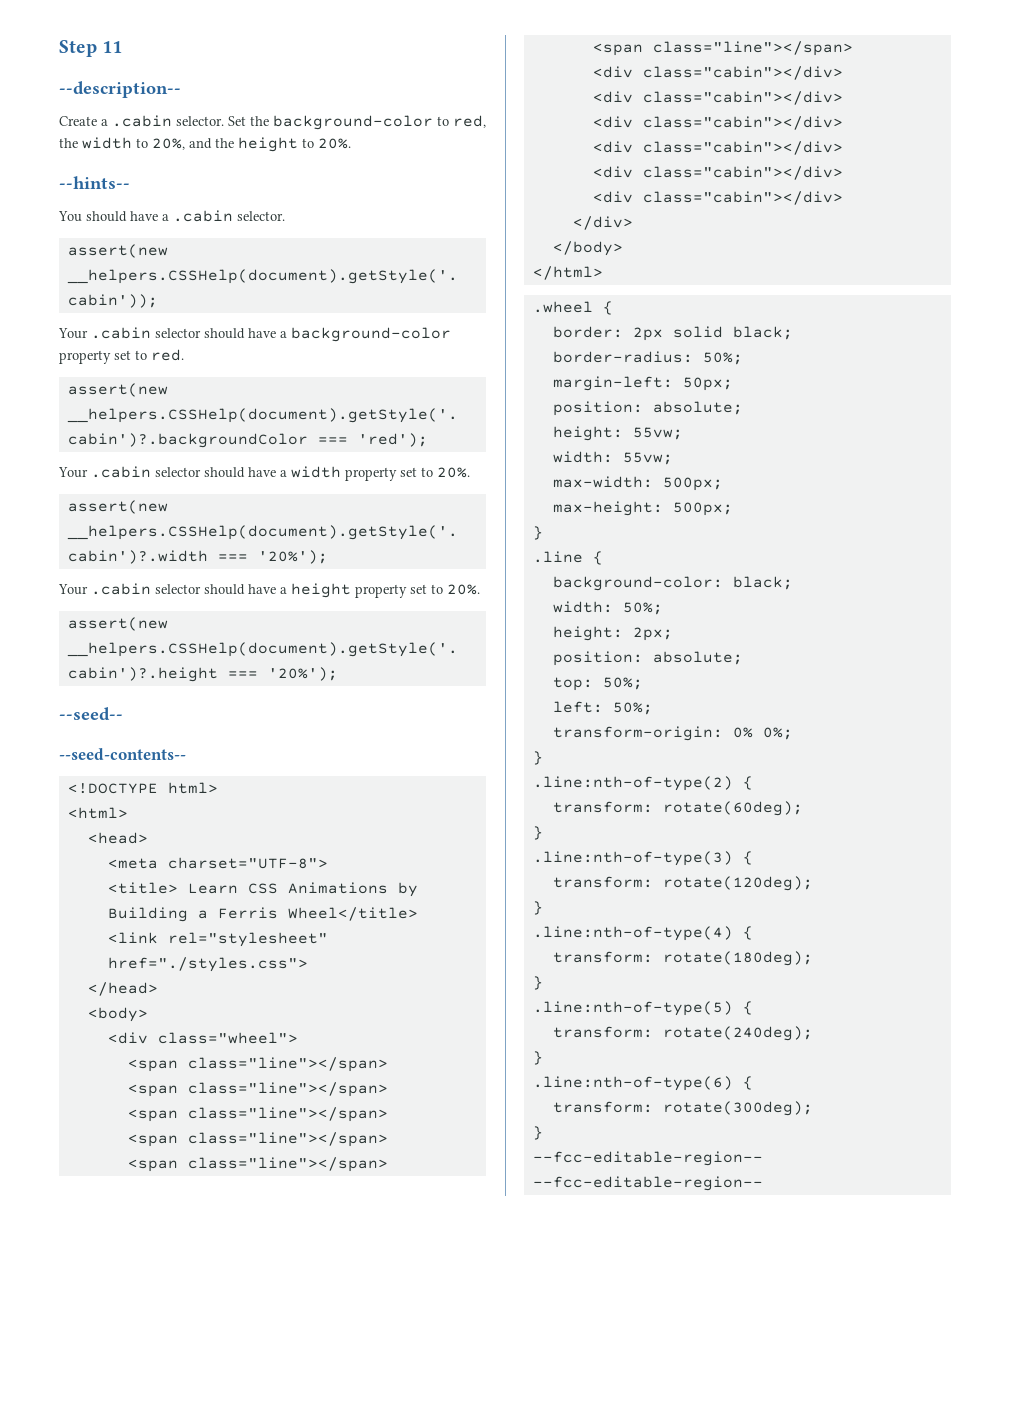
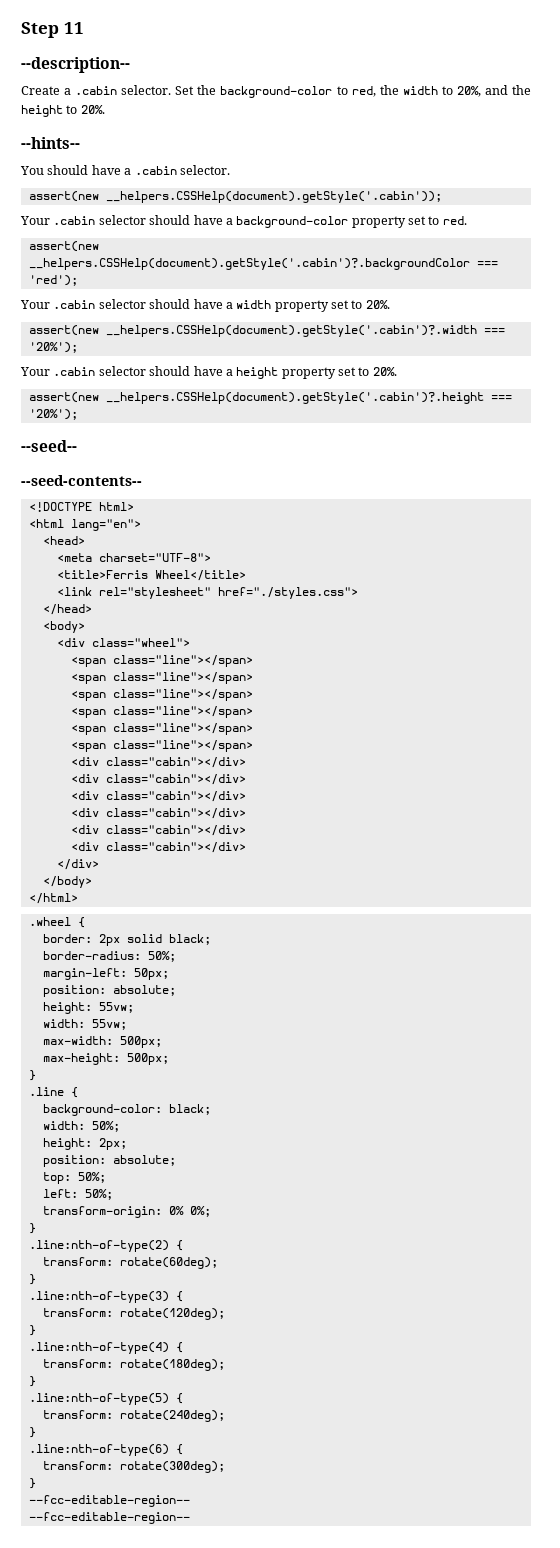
- <html>
+ <html lang="en">
- <title> Learn CSS Animations by Building a Ferris Wheel</title>
+ <title>Ferris Wheel</title>

